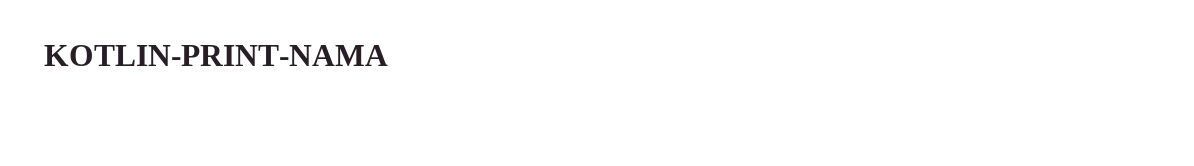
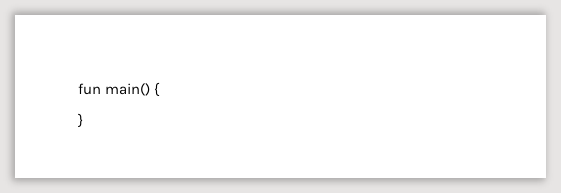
- KOTLIN-PRINT-NAMA
+ fun main() {
+ }

